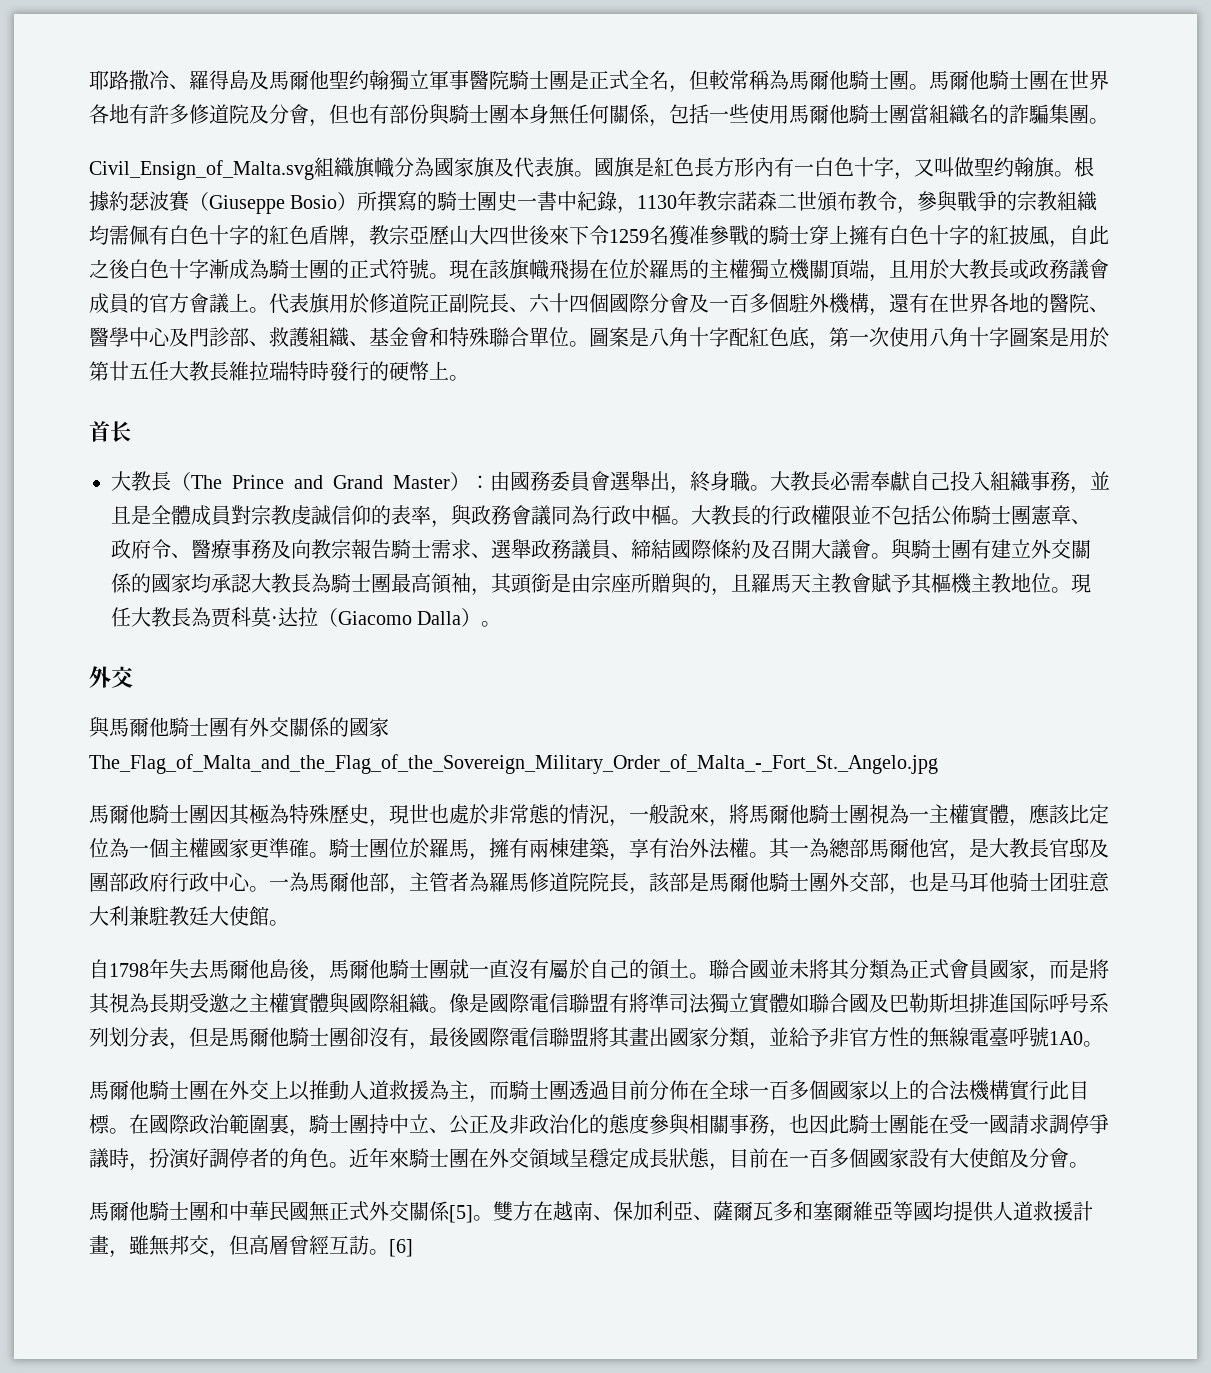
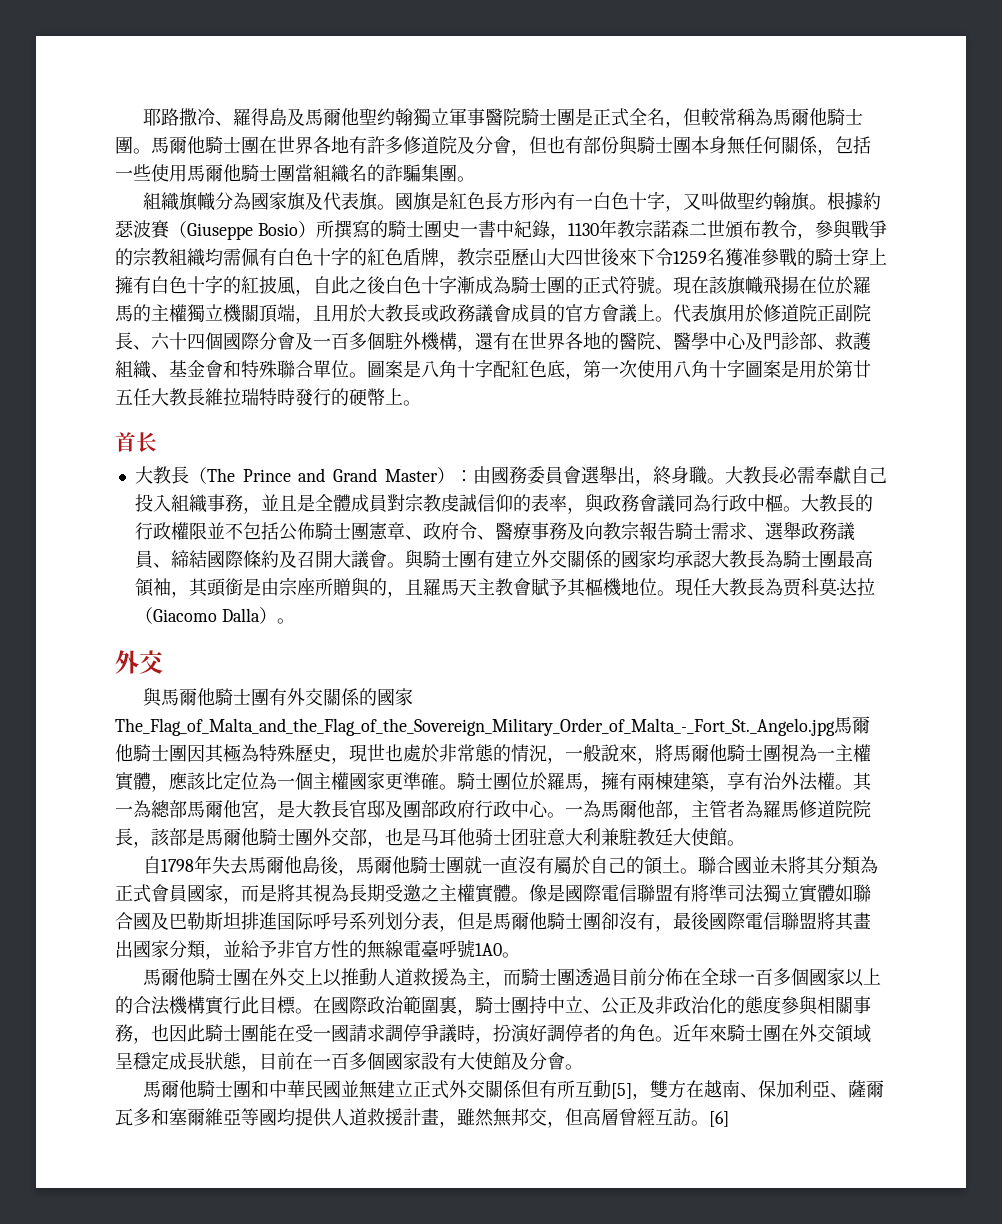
- Civil_Ensign_of_Malta.svg組織旗幟分為國家旗及代表旗。
+ 組織旗幟分為國家旗及代表旗。
- 與騎士團有建立外交關係的國家均承認大教長為騎士團最高領袖，其頭銜是由宗座所贈與的，且羅馬天主教會賦予其樞機主教地位。
+ 與騎士團有建立外交關係的國家均承認大教長為騎士團最高領袖，其頭銜是由宗座所贈與的，且羅馬天主教會賦予其樞機地位。
- 與馬爾他騎士團有外交關係的國家The_Flag_of_Malta_and_the_Flag_of_the_Sovereign_Military_Order_of_Malta_-_Fort_St._Angelo.jpg
- 馬爾他騎士團因其極為特殊歷史，現世也處於非常態的情況，一般說來，將馬爾他騎士團視為一主權實體，應該比定位為一個主權國家更準確。
+ 與馬爾他騎士團有外交關係的國家The_Flag_of_Malta_and_the_Flag_of_the_Sovereign_Military_Order_of_Malta_-_Fort_St._Angelo.jpg馬爾他騎士團因其極為特殊歷史，現世也處於非常態的情況，一般說來，將馬爾他騎士團視為一主權實體，應該比定位為一個主權國家更準確。
- 聯合國並未將其分類為正式會員國家，而是將其視為長期受邀之主權實體與國際組織。
+ 聯合國並未將其分類為正式會員國家，而是將其視為長期受邀之主權實體。
- 馬爾他騎士團和中華民國無正式外交關係[5]。雙方在越南、保加利亞、薩爾瓦多和塞爾維亞等國均提供人道救援計畫，雖無邦交，但高層曾經互訪。
+ 馬爾他騎士團和中華民國並無建立正式外交關係但有所互動[5]，雙方在越南、保加利亞、薩爾瓦多和塞爾維亞等國均提供人道救援計畫，雖然無邦交，但高層曾經互訪。

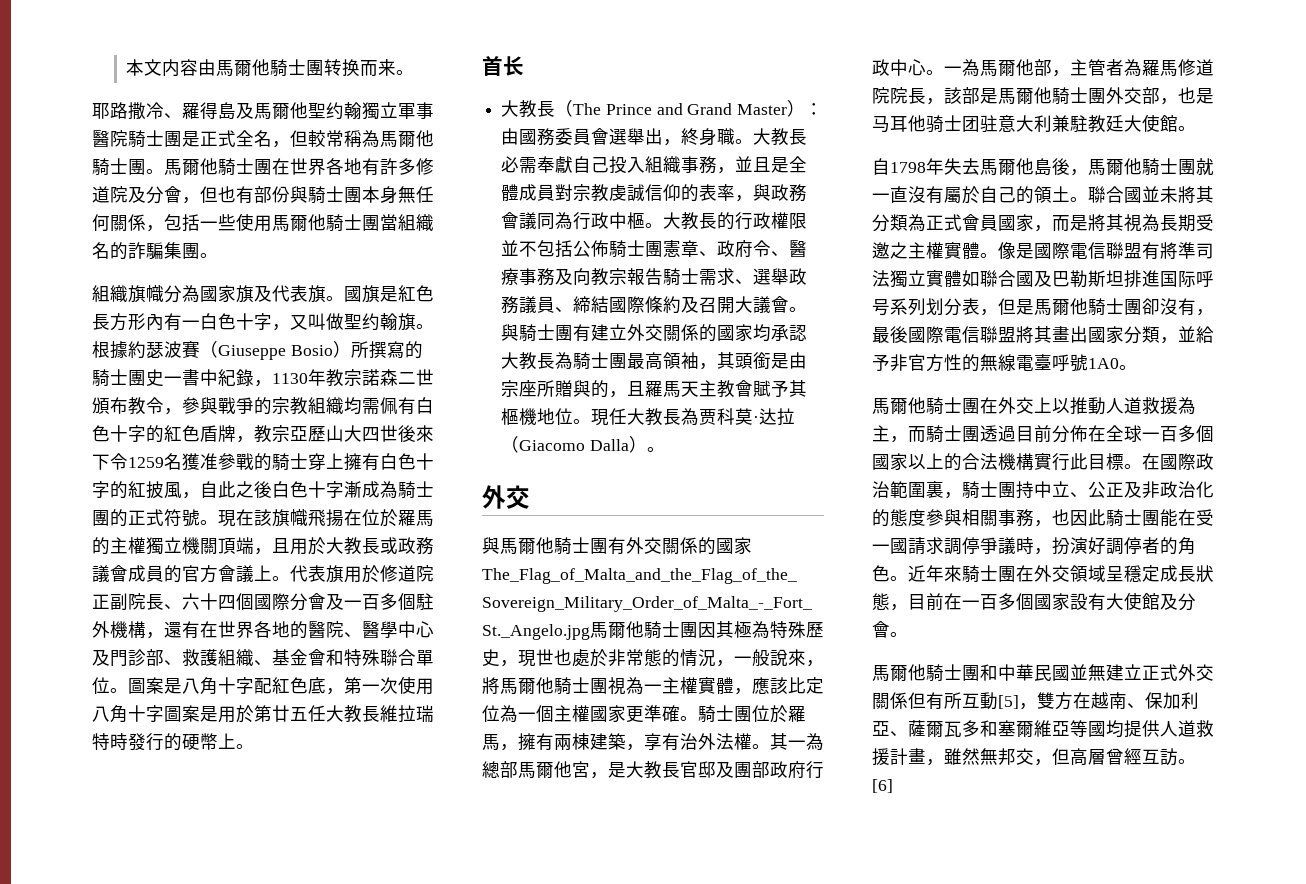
+ 本文内容由馬爾他騎士團转换而来。

